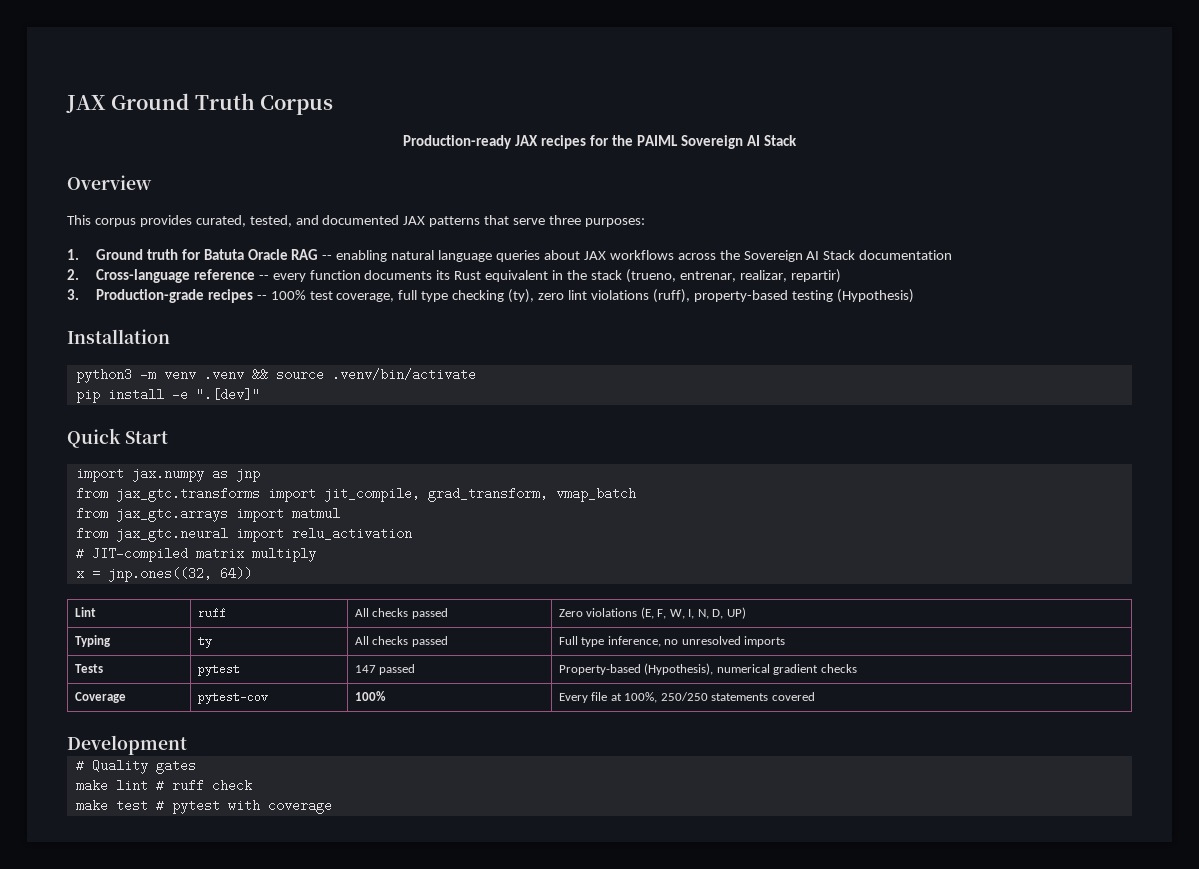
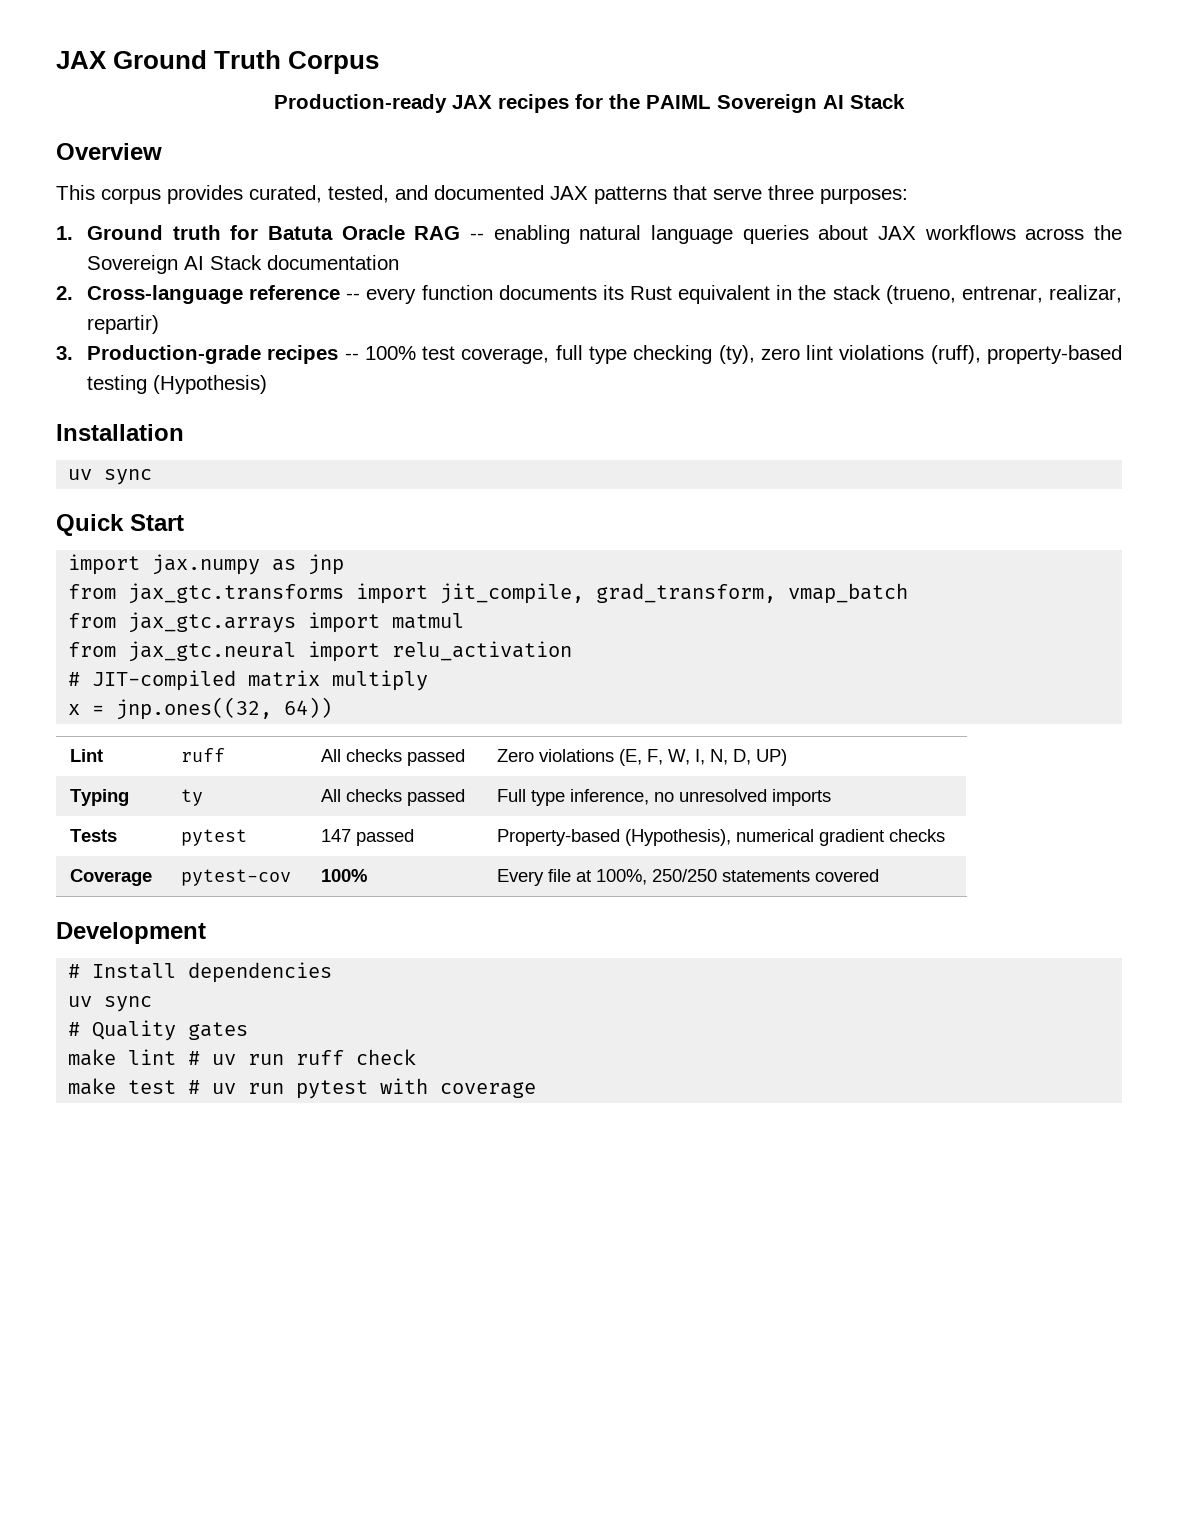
  Installation
- python3 -m venv .venv && source .venv/bin/activate
- pip install -e ".[dev]"
+ uv sync
+ # Install dependencies
+ uv sync
- make lint # ruff check
+ make lint # uv run ruff check
- make test # pytest with coverage
+ make test # uv run pytest with coverage

